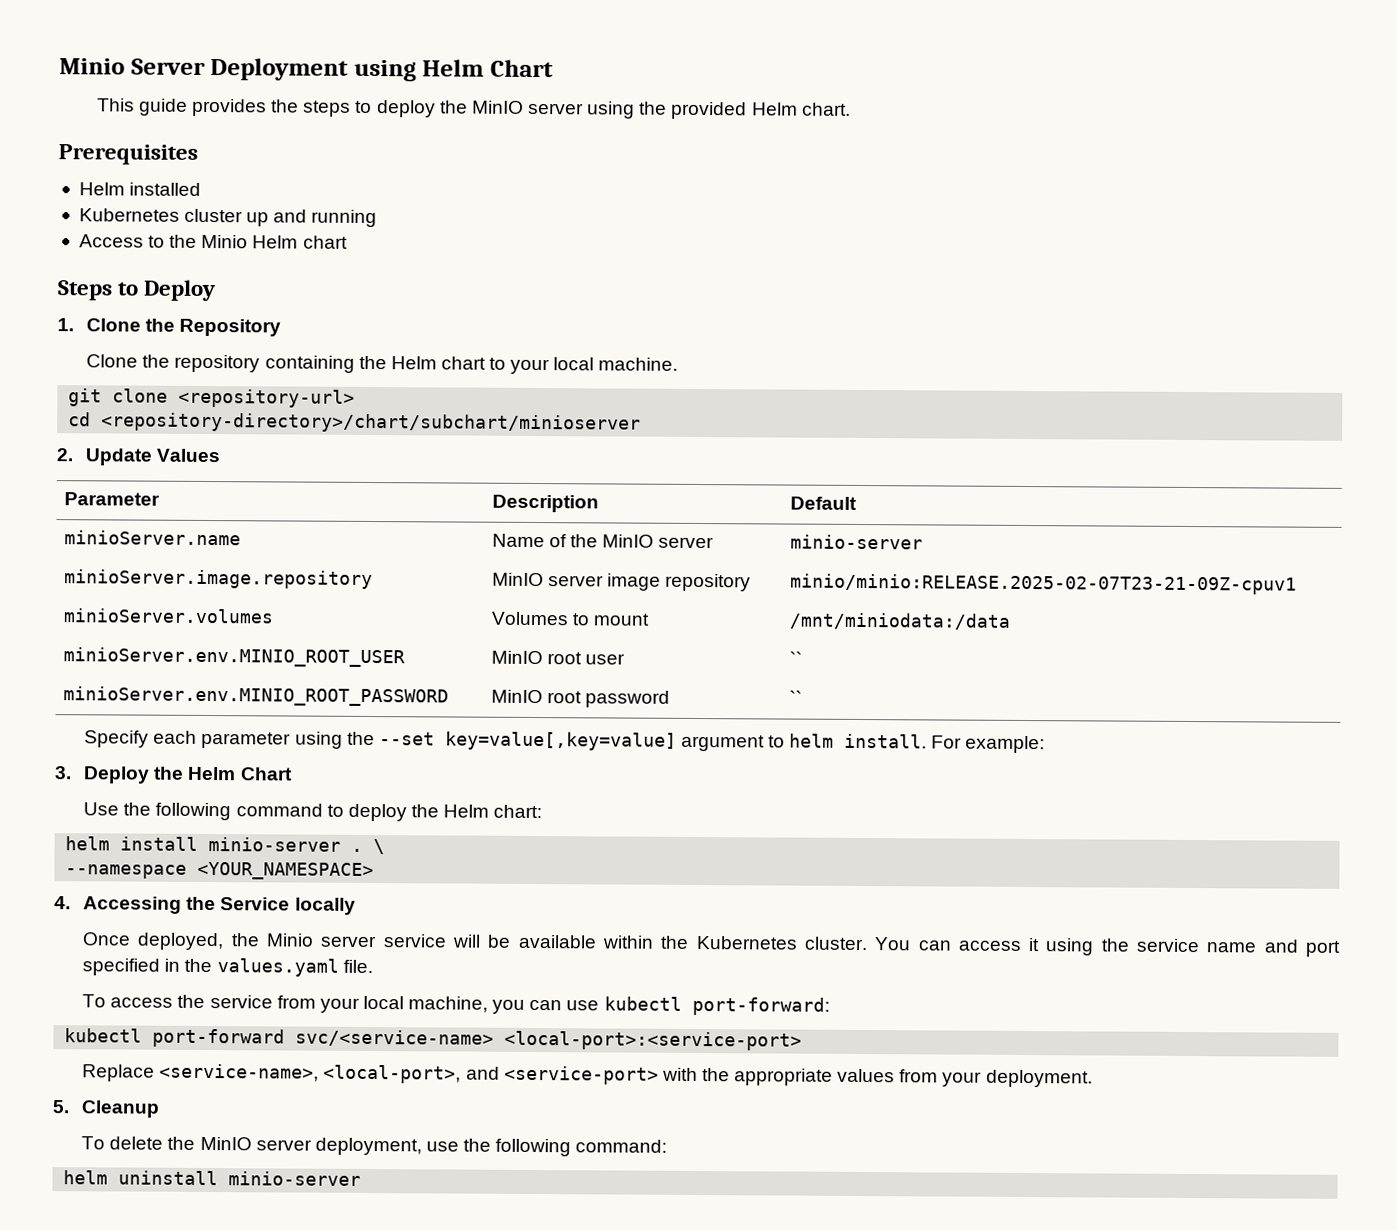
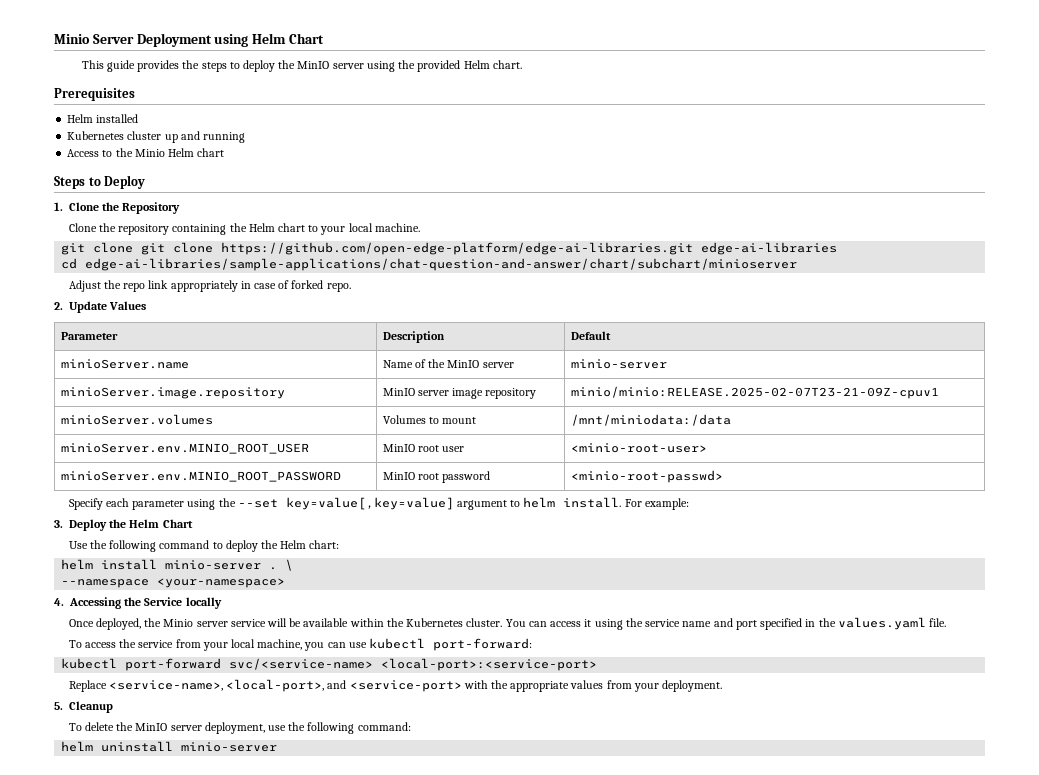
- git clone <repository-url>
- cd <repository-directory>/chart/subchart/minioserver
+ git clone git clone https://github.com/open-edge-platform/edge-ai-libraries.git edge-ai-libraries
+ cd edge-ai-libraries/sample-applications/chat-question-and-answer/chart/subchart/minioserver
+ Adjust the repo link appropriately in case of forked repo.
- minioServer.env.MINIO_ROOT_USER | MinIO root user | ``
+ minioServer.env.MINIO_ROOT_USER | MinIO root user | <minio-root-user>
- minioServer.env.MINIO_ROOT_PASSWORD | MinIO root password | ``
+ minioServer.env.MINIO_ROOT_PASSWORD | MinIO root password | <minio-root-passwd>
- --namespace <YOUR_NAMESPACE>
+ --namespace <your-namespace>

